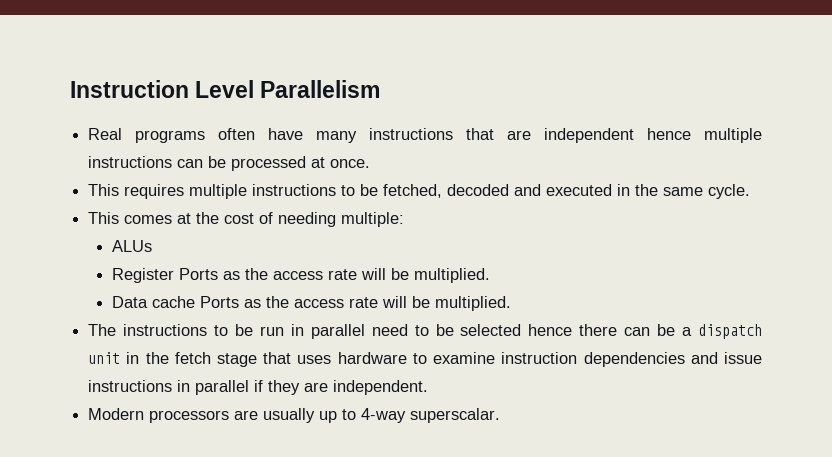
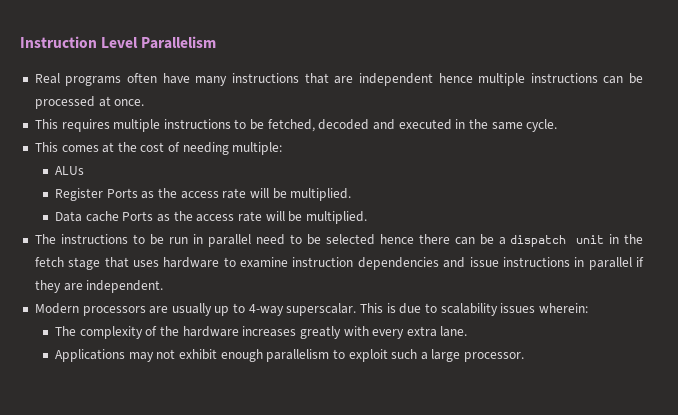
+ This is due to scalability issues wherein:
+ The complexity of the hardware increases greatly with every extra lane.
+ Applications may not exhibit enough parallelism to exploit such a large processor.

